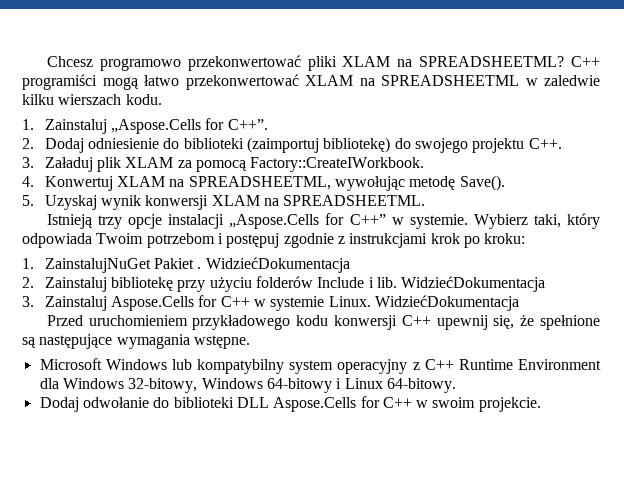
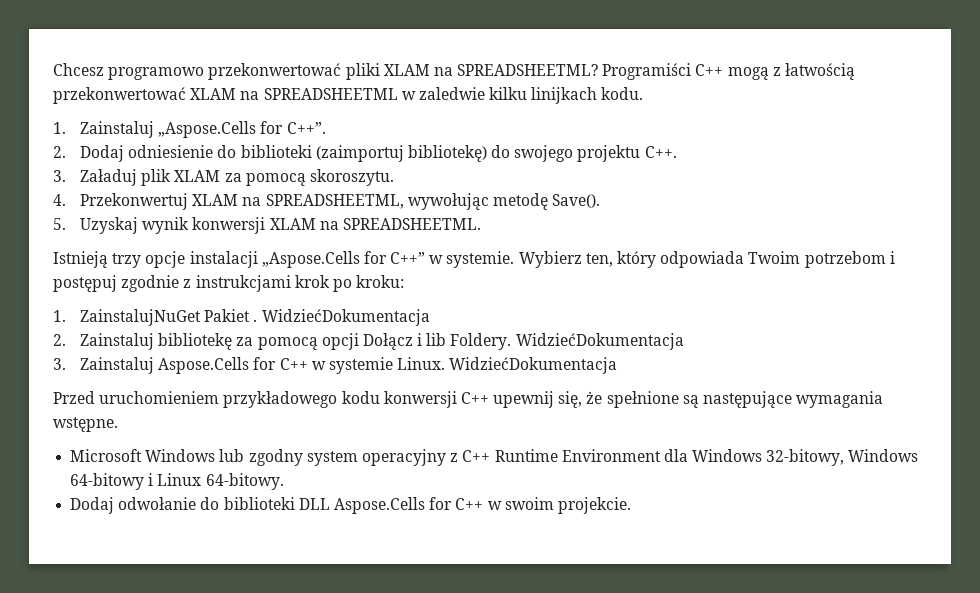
- C++ programiści mogą łatwo przekonwertować XLAM na SPREADSHEETML w zaledwie kilku wierszach kodu.
+ Programiści C++ mogą z łatwością przekonwertować XLAM na SPREADSHEETML w zaledwie kilku linijkach kodu.
- 3. Załaduj plik XLAM za pomocą Factory::CreateIWorkbook.
+ 3. Załaduj plik XLAM za pomocą skoroszytu.
- 4. Konwertuj XLAM na SPREADSHEETML, wywołując metodę Save().
+ 4. Przekonwertuj XLAM na SPREADSHEETML, wywołując metodę Save().
- Wybierz taki, który odpowiada Twoim potrzebom i postępuj zgodnie z instrukcjami krok po kroku:
+ Wybierz ten, który odpowiada Twoim potrzebom i postępuj zgodnie z instrukcjami krok po kroku:
- 2. Zainstaluj bibliotekę przy użyciu folderów Include i lib.
+ 2. Zainstaluj bibliotekę za pomocą opcji Dołącz i lib Foldery.
- Microsoft Windows lub kompatybilny system operacyjny z C++ Runtime Environment dla Windows 32-bitowy, Windows 64-bitowy i Linux 64-bitowy.
+ Microsoft Windows lub zgodny system operacyjny z C++ Runtime Environment dla Windows 32-bitowy, Windows 64-bitowy i Linux 64-bitowy.

